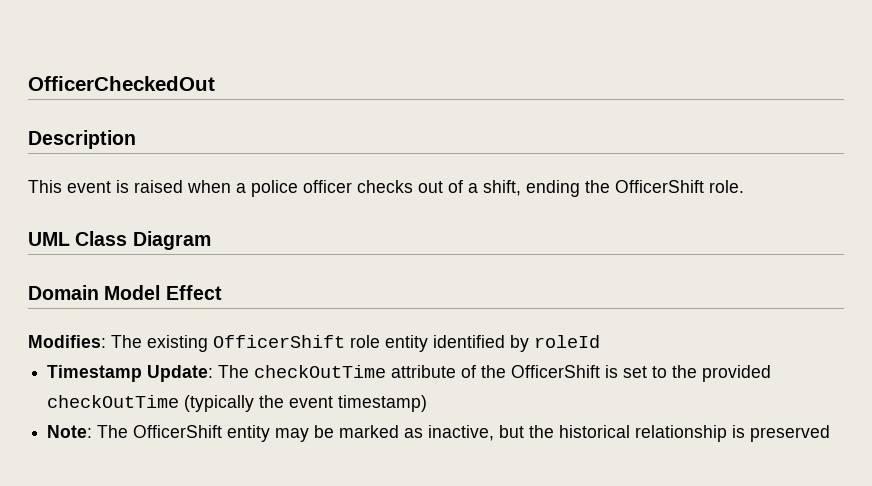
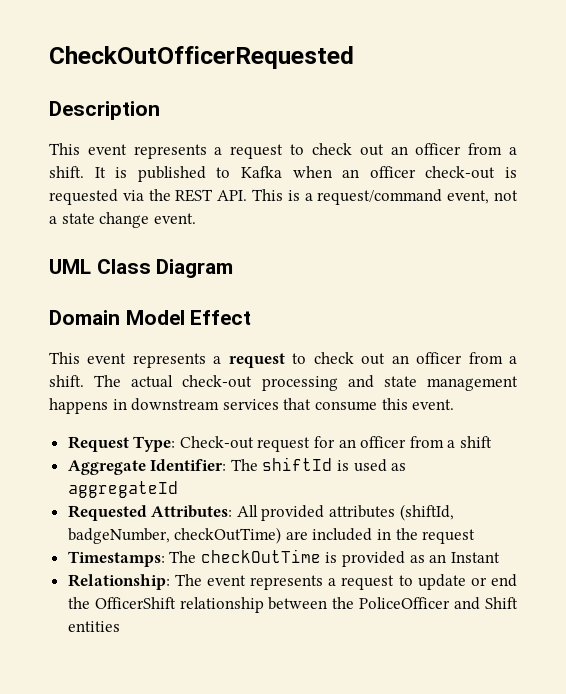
- OfficerCheckedOut
+ CheckOutOfficerRequested
- This event is raised when a police officer checks out of a shift, ending the OfficerShift role.
+ This event represents a request to check out an officer from a shift. It is published to Kafka when an officer check-out is requested via the REST API. This is a request/command event, not a state change event.
- Modifies: The existing OfficerShift role entity identified by roleId
- Timestamp Update: The checkOutTime attribute of the OfficerShift is set to the provided checkOutTime (typically the event timestamp)
- Note: The OfficerShift entity may be marked as inactive, but the historical relationship is preserved
+ This event represents a request to check out an officer from a shift. The actual check-out processing and state management happens in downstream services that consume this event.
+ Request Type: Check-out request for an officer from a shift
+ Aggregate Identifier: The shiftId is used as aggregateId
+ Requested Attributes: All provided attributes (shiftId, badgeNumber, checkOutTime) are included in the request
+ Timestamps: The checkOutTime is provided as an Instant
+ Relationship: The event represents a request to update or end the OfficerShift relationship between the PoliceOfficer and Shift entities

